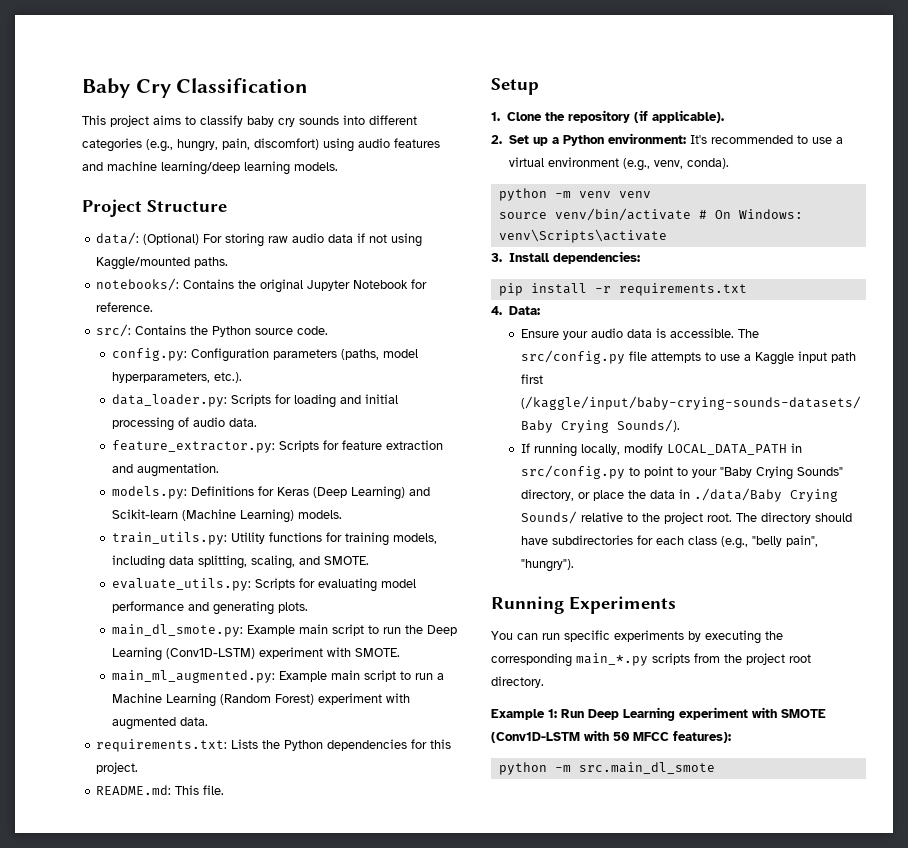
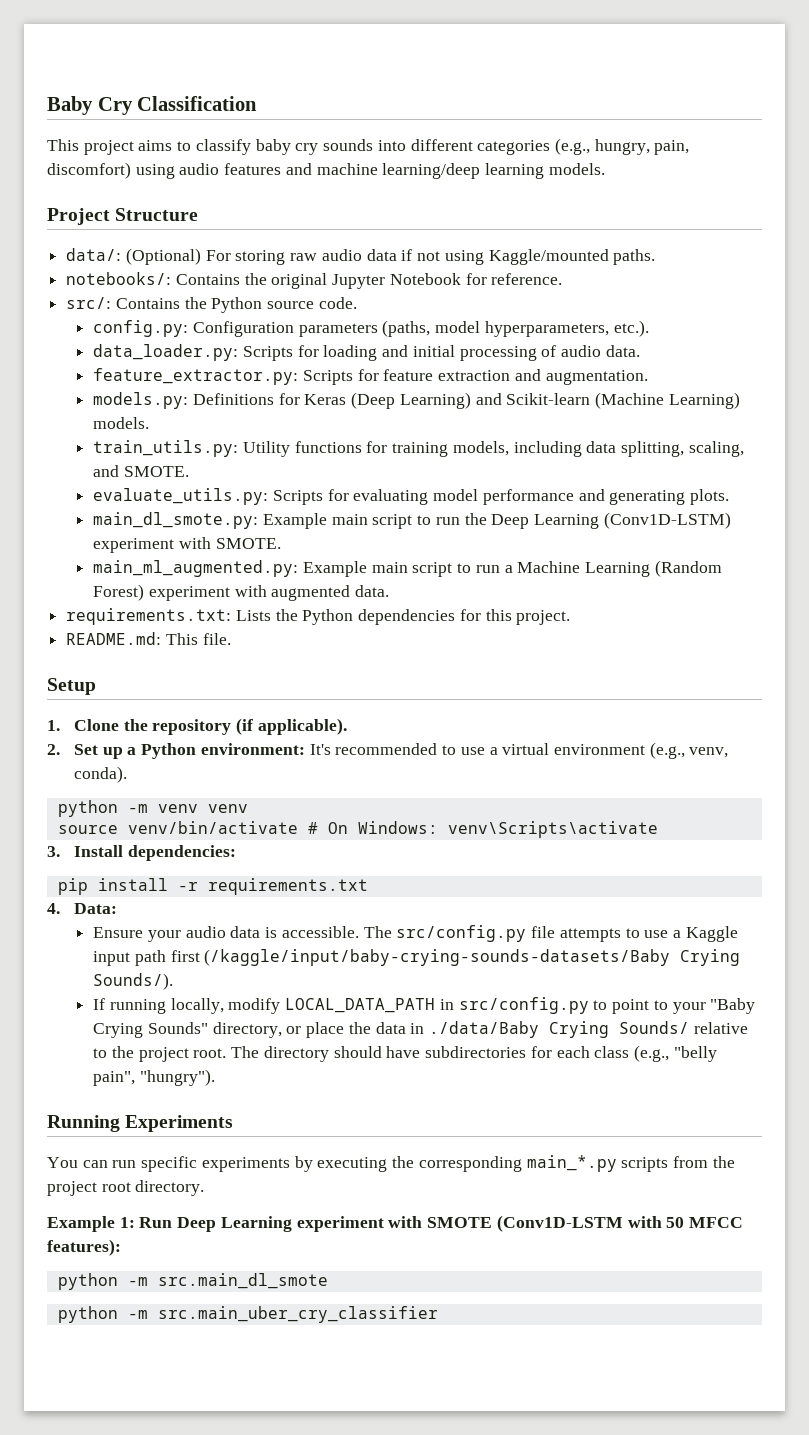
+ python -m src.main_uber_cry_classifier

